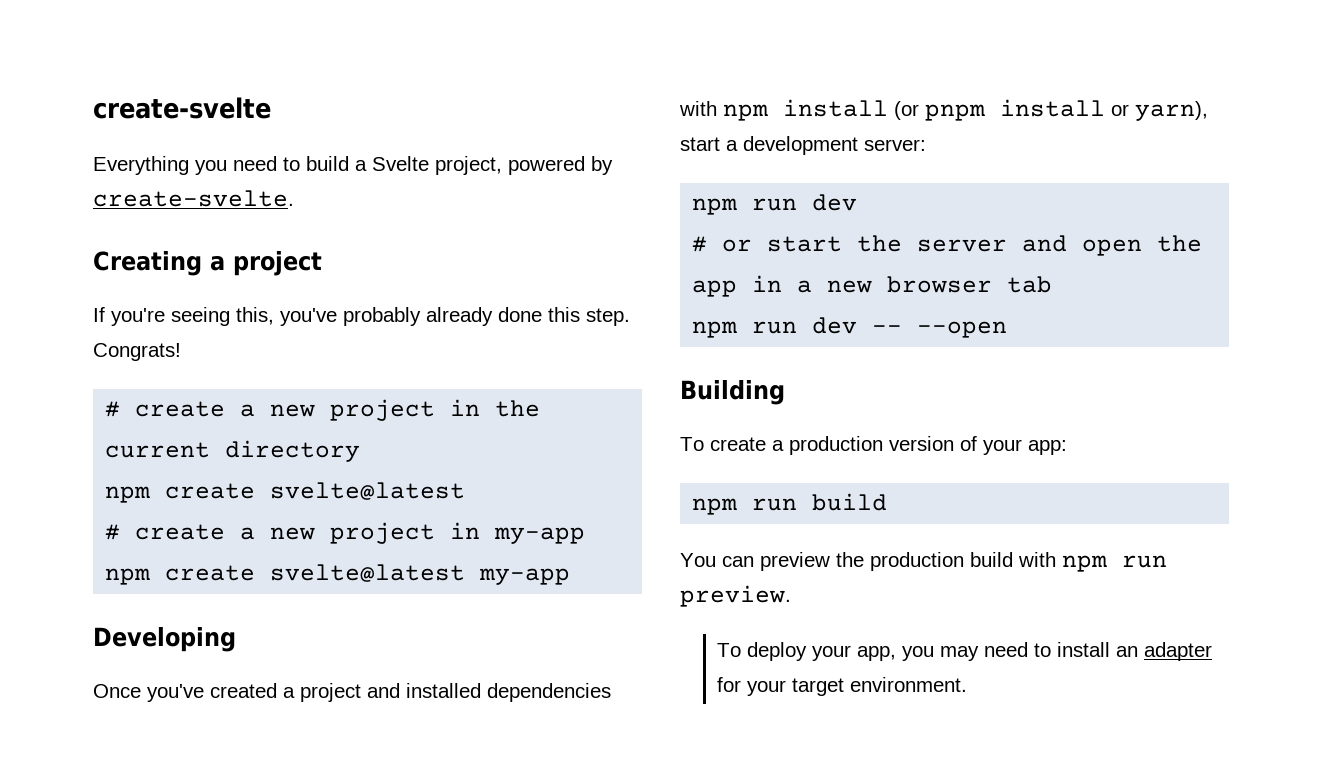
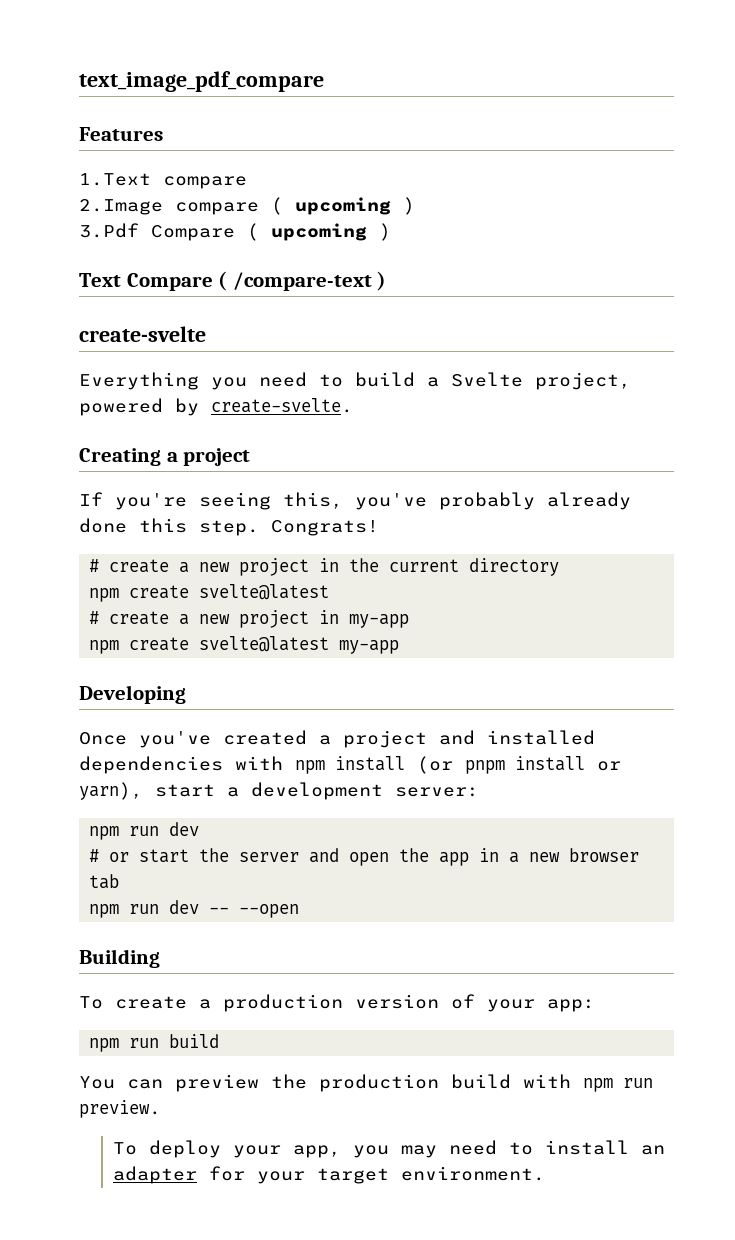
+ text_image_pdf_compare
+ Features
+ 1.Text compare
+ 2.Image compare ( upcoming )
+ 3.Pdf Compare ( upcoming )
+ Text Compare ( /compare-text )

